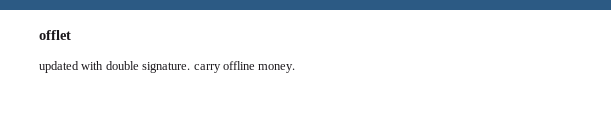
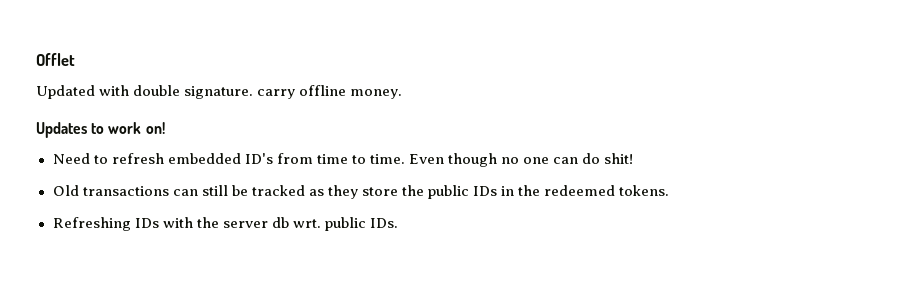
- offlet
- updated with double signature. carry offline money.
+ Offlet
+ Updated with double signature. carry offline money.
+ Updates to work on!
+ Need to refresh embedded ID's from time to time. Even though no one can do shit!
+ Old transactions can still be tracked as they store the public IDs in the redeemed tokens.
+ Refreshing IDs with the server db wrt. public IDs.

